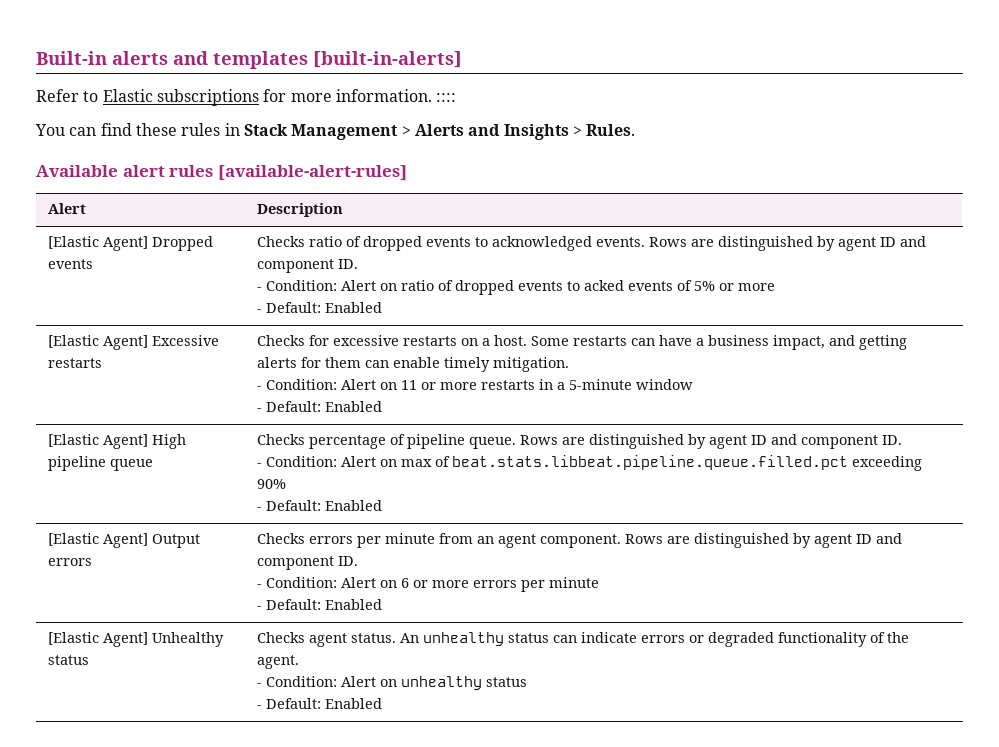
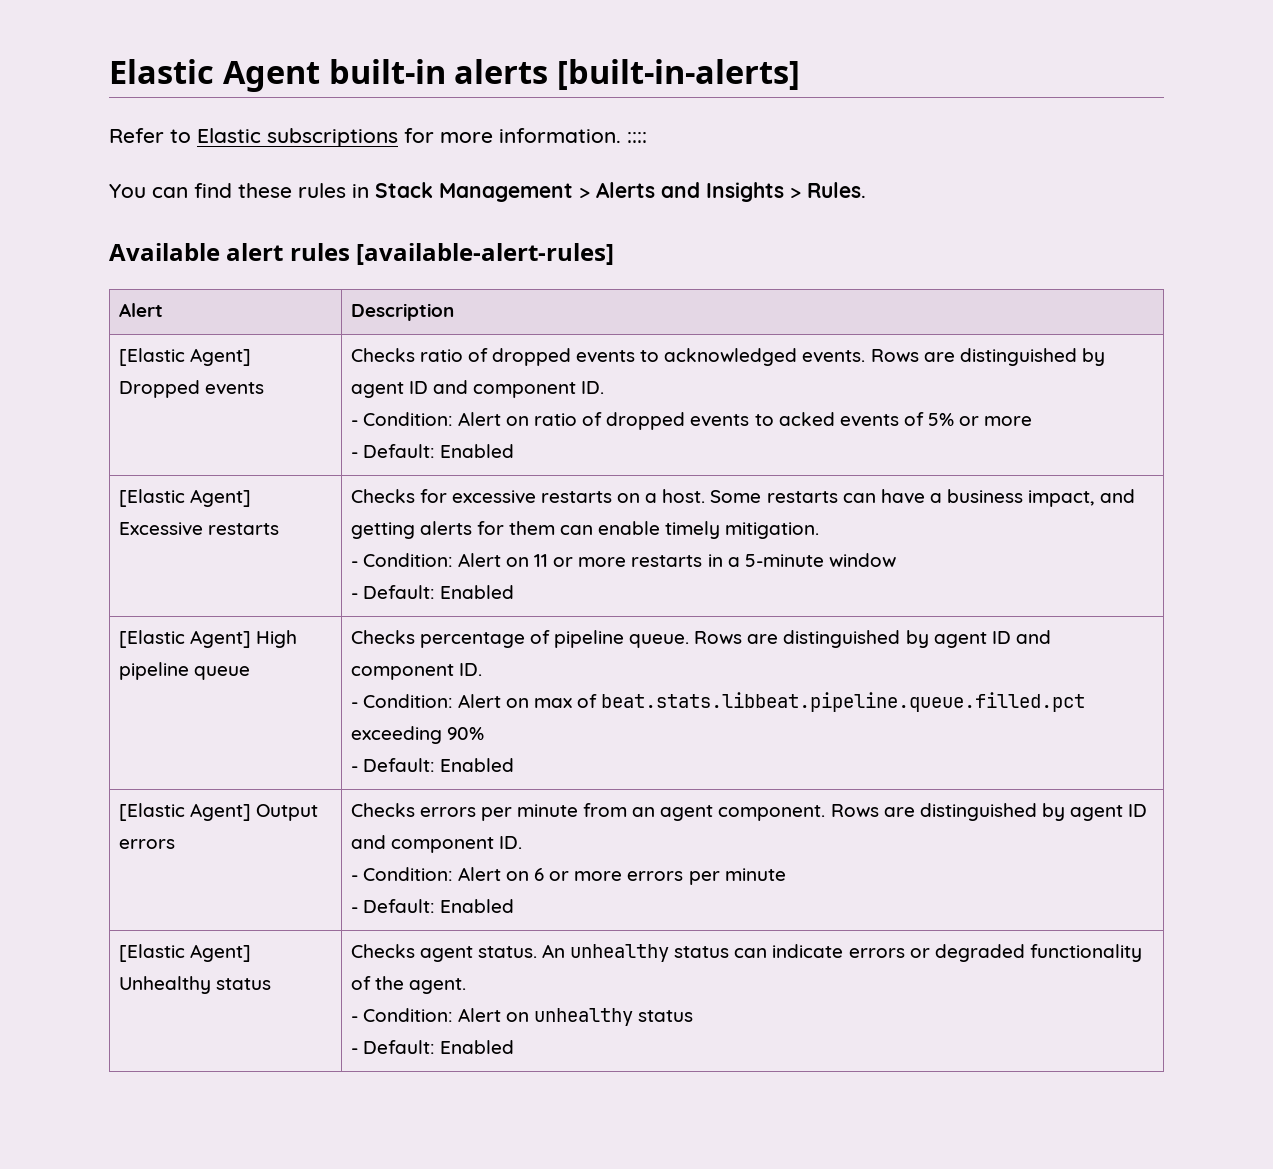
- Built-in alerts and templates [built-in-alerts]
+ Elastic Agent built-in alerts [built-in-alerts]

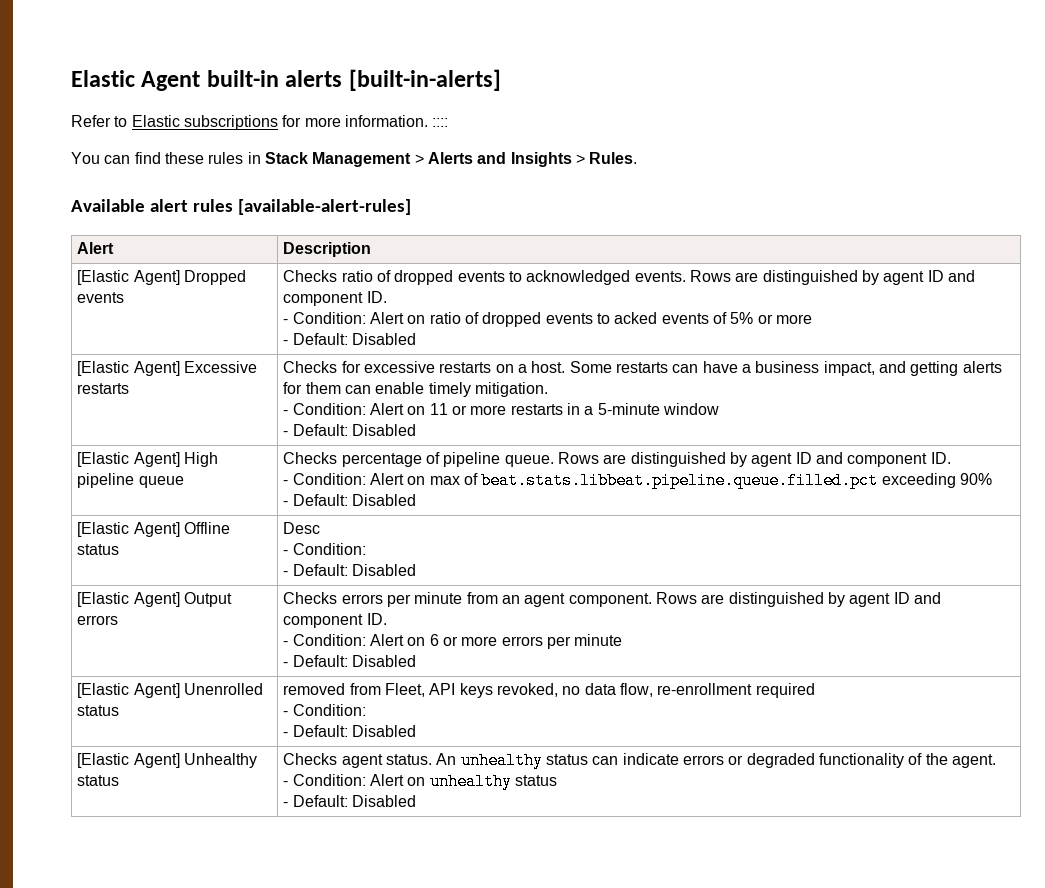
  [Elastic Agent] Dropped events | Checks ratio of dropped events to acknowledged events. Rows are distinguished by agent ID and component ID.
  - Condition: Alert on ratio of dropped events to acked events of 5% or more
- - Default: Enabled
+ - Default: Disabled
  - Condition: Alert on 11 or more restarts in a 5-minute window
- - Default: Enabled
+ - Default: Disabled
  [Elastic Agent] High pipeline queue | Checks percentage of pipeline queue. Rows are distinguished by agent ID and component ID.
  - Condition: Alert on max of beat.stats.libbeat.pipeline.queue.filled.pct exceeding 90%
- - Default: Enabled
+ - Default: Disabled
+ [Elastic Agent] Offline status | Desc
+ - Condition:
+ - Default: Disabled
  [Elastic Agent] Output errors | Checks errors per minute from an agent component. Rows are distinguished by agent ID and component ID.
  - Condition: Alert on 6 or more errors per minute
- - Default: Enabled
+ - Default: Disabled
+ [Elastic Agent] Unenrolled status | removed from Fleet, API keys revoked, no data flow, re-enrollment required
+ - Condition:
+ - Default: Disabled
  [Elastic Agent] Unhealthy status | Checks agent status. An unhealthy status can indicate errors or degraded functionality of the agent.
  - Condition: Alert on unhealthy status
- - Default: Enabled
+ - Default: Disabled

